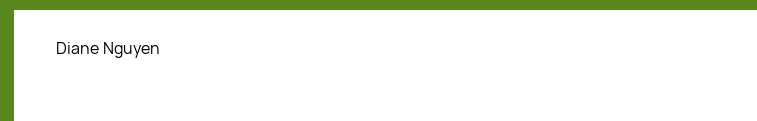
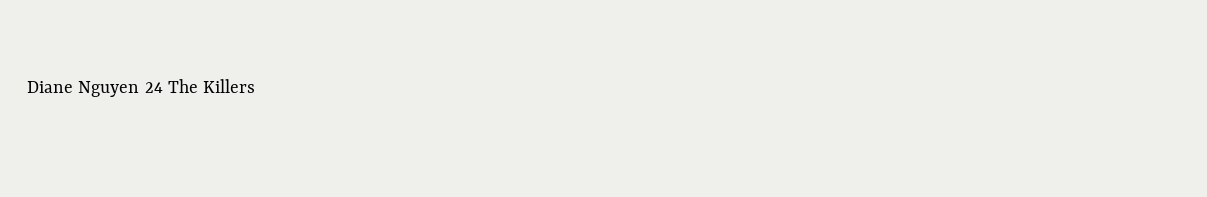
- Diane Nguyen
+ Diane Nguyen 24 The Killers

